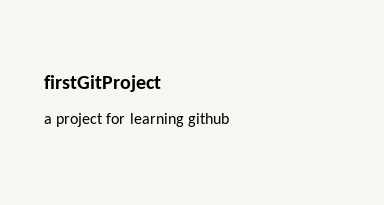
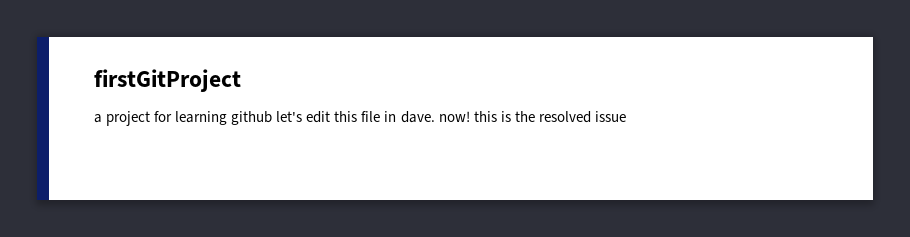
- a project for learning github
+ a project for learning github let's edit this file in dave. now! this is the resolved issue

